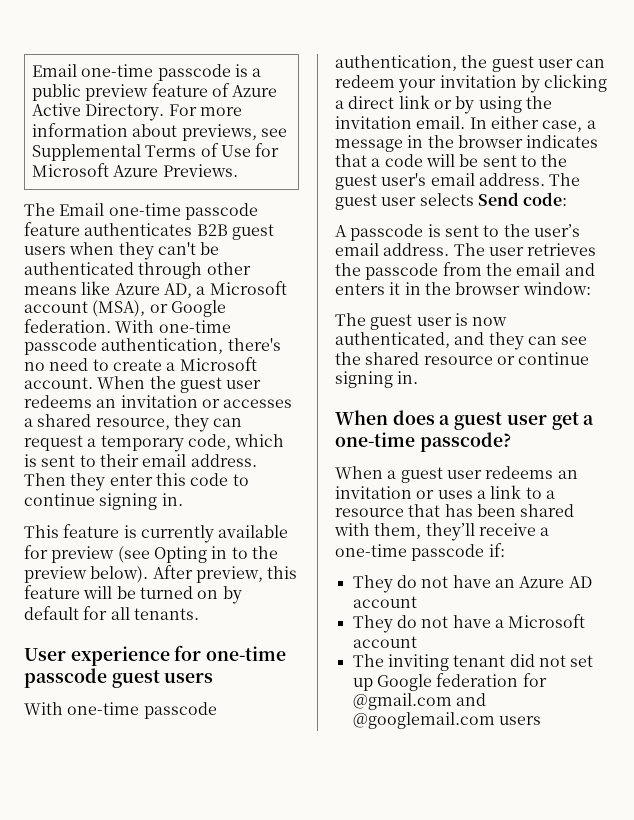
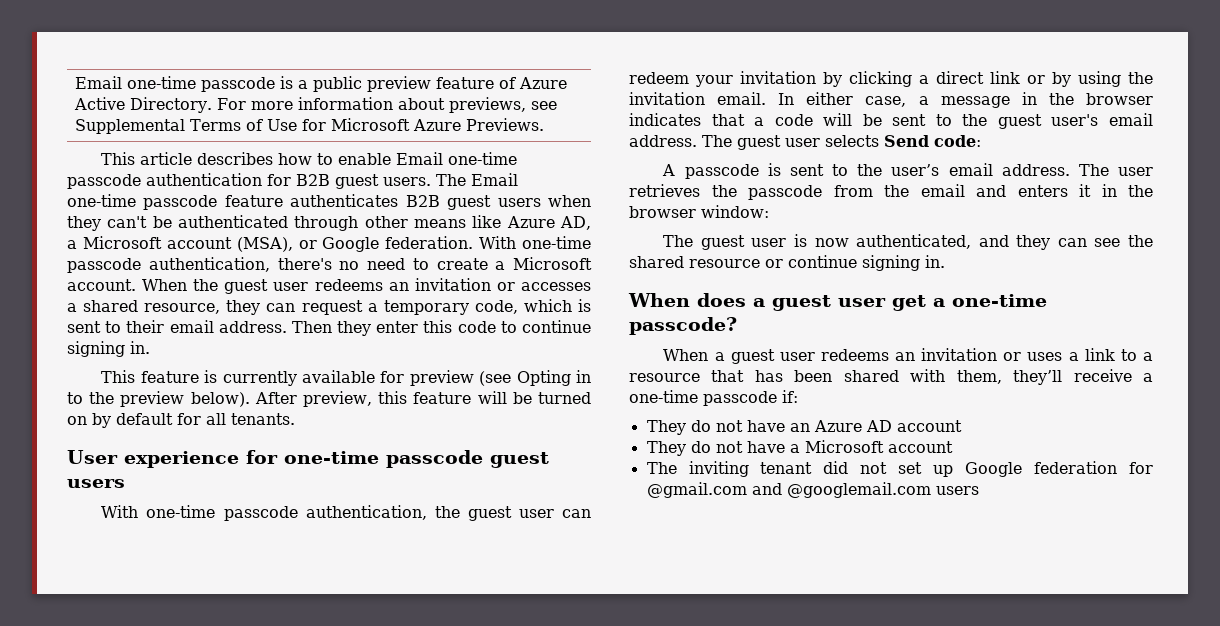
+ This article describes how to enable Email one-time passcode authentication for B2B guest users.

